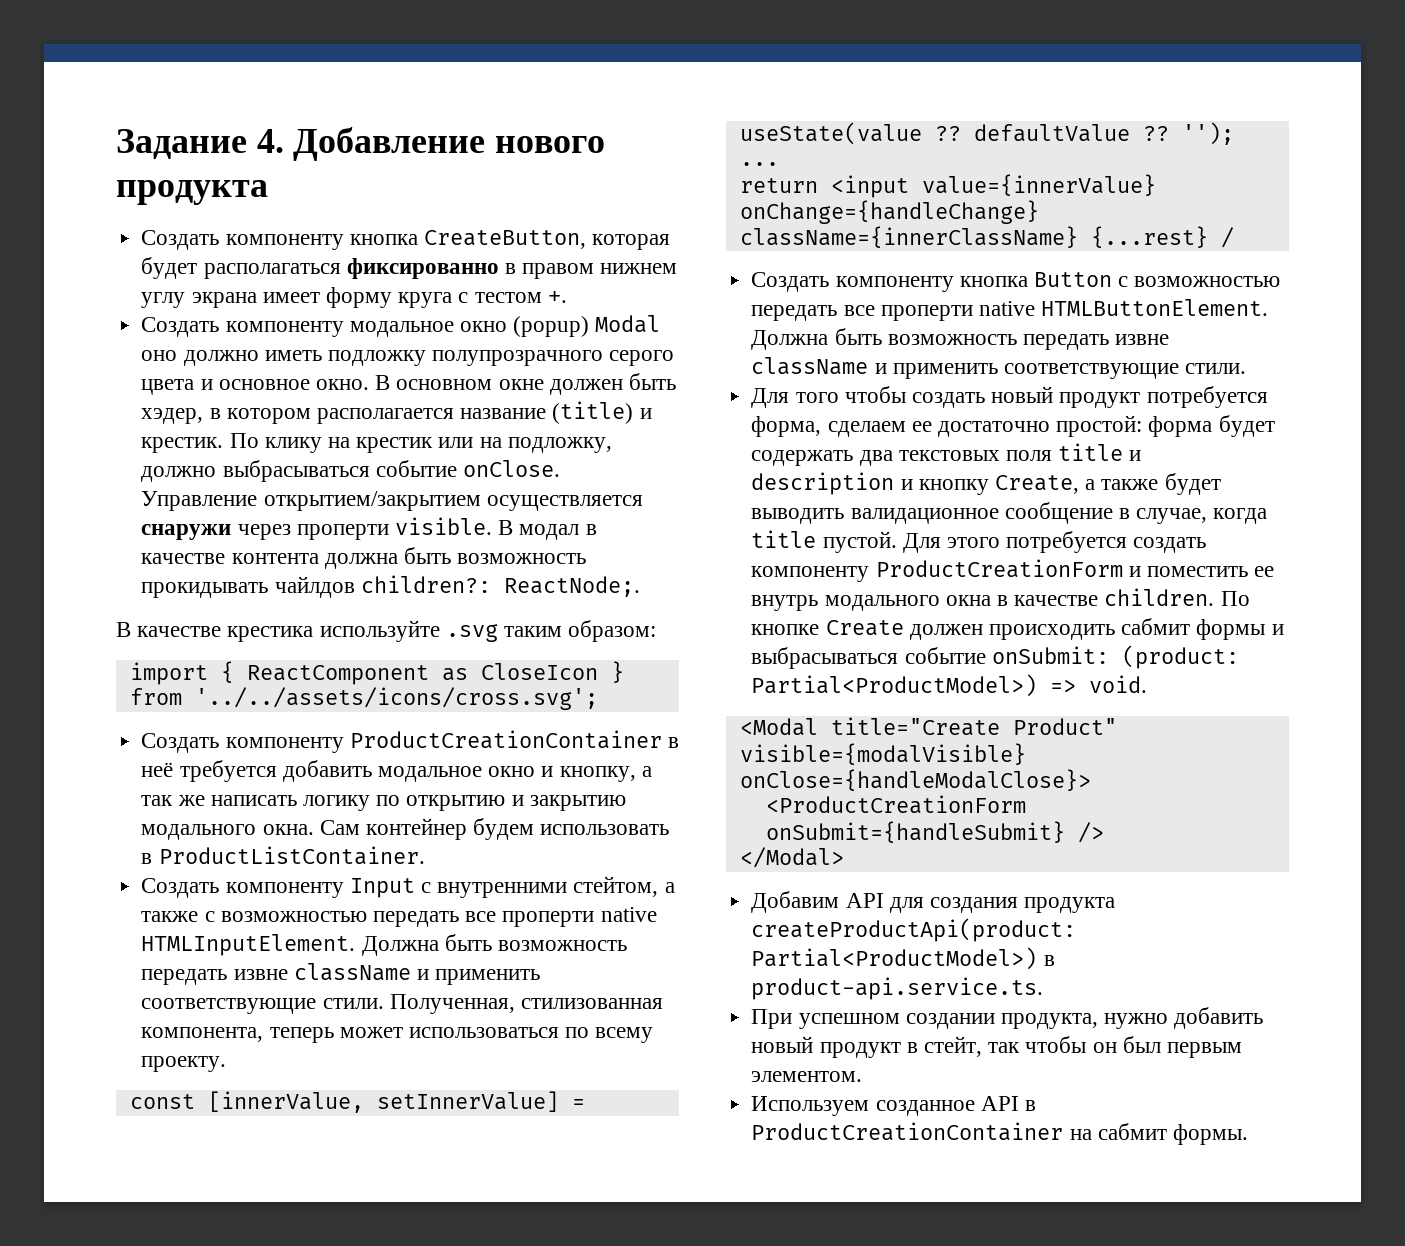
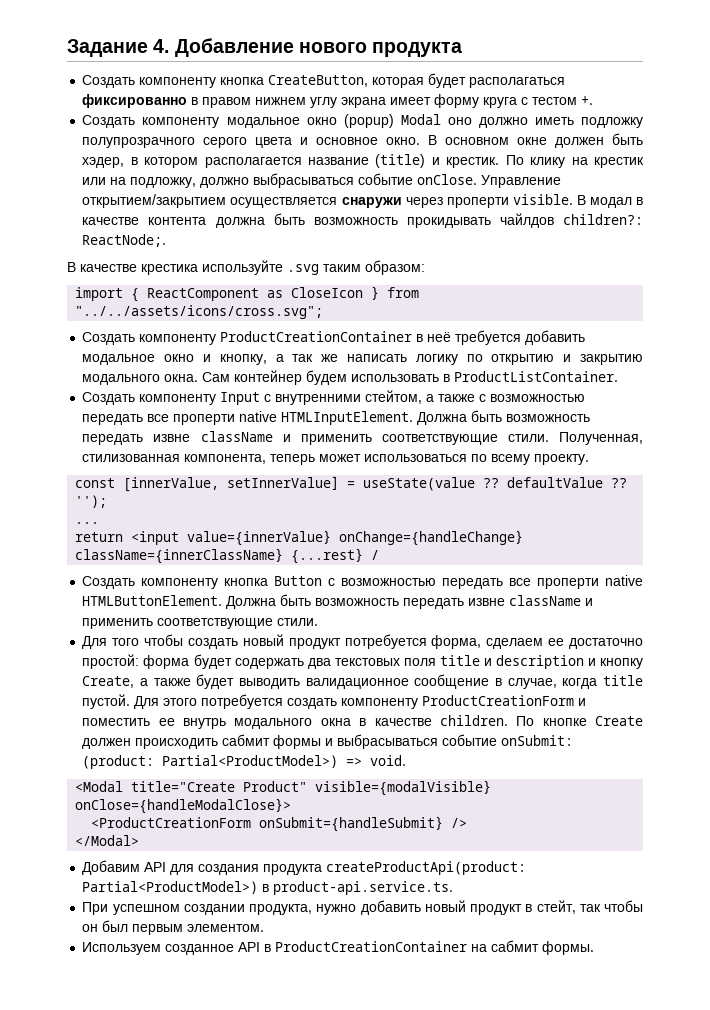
- import { ReactComponent as CloseIcon } from '../../assets/icons/cross.svg';
+ import { ReactComponent as CloseIcon } from "../../assets/icons/cross.svg";

